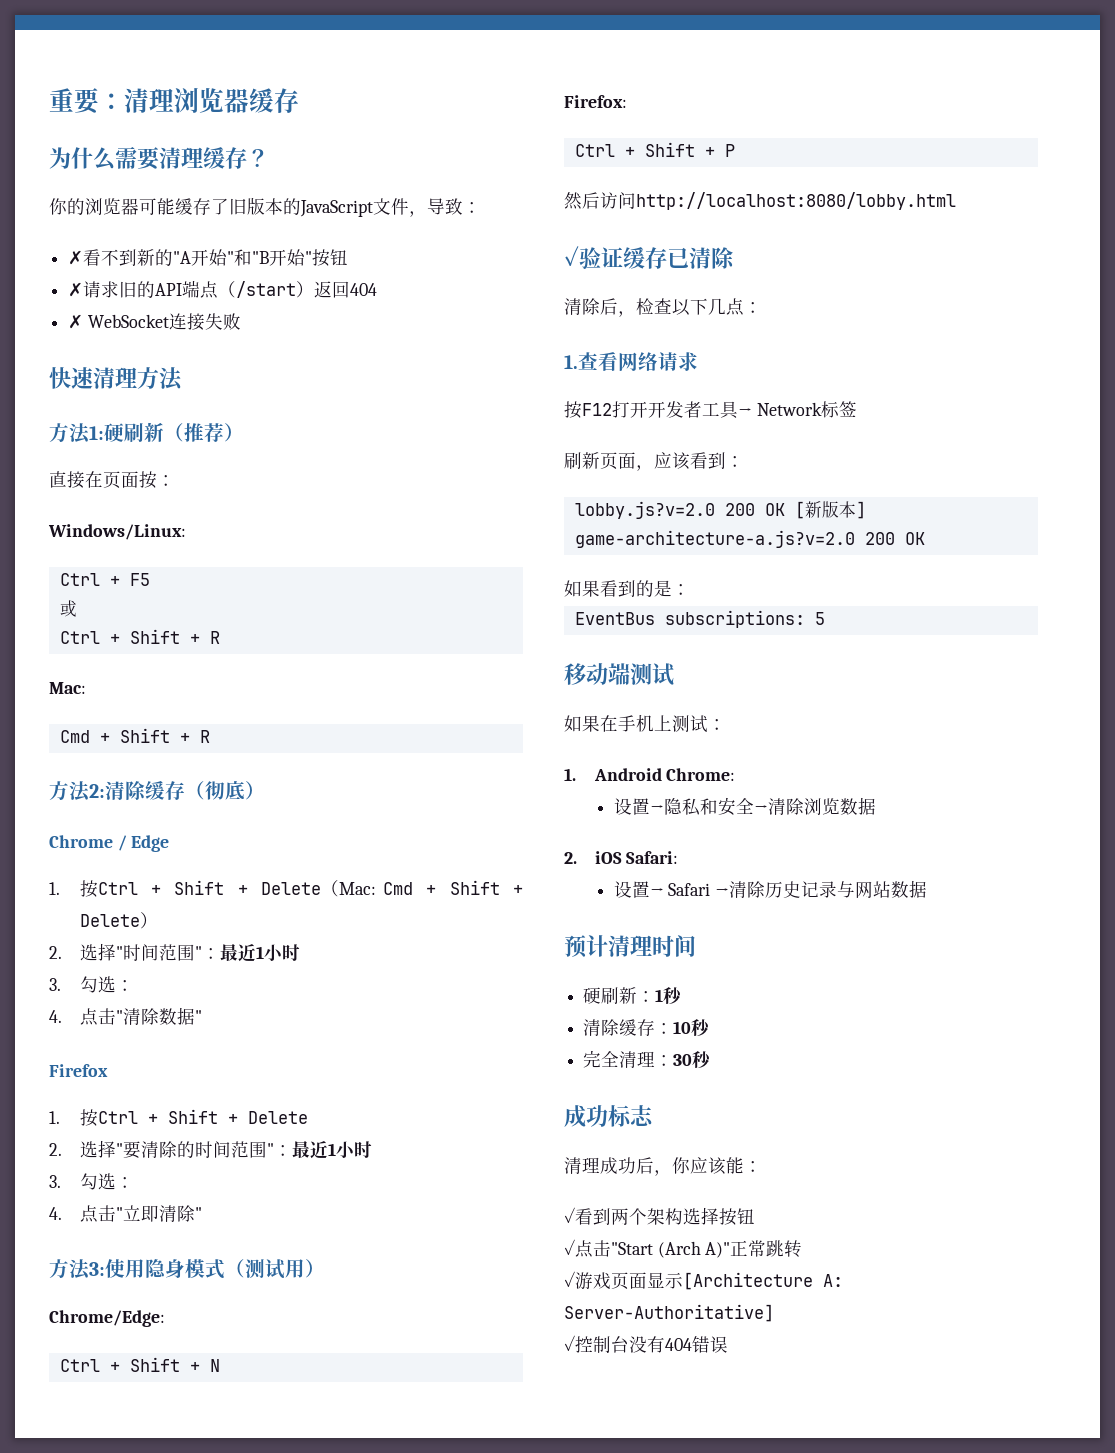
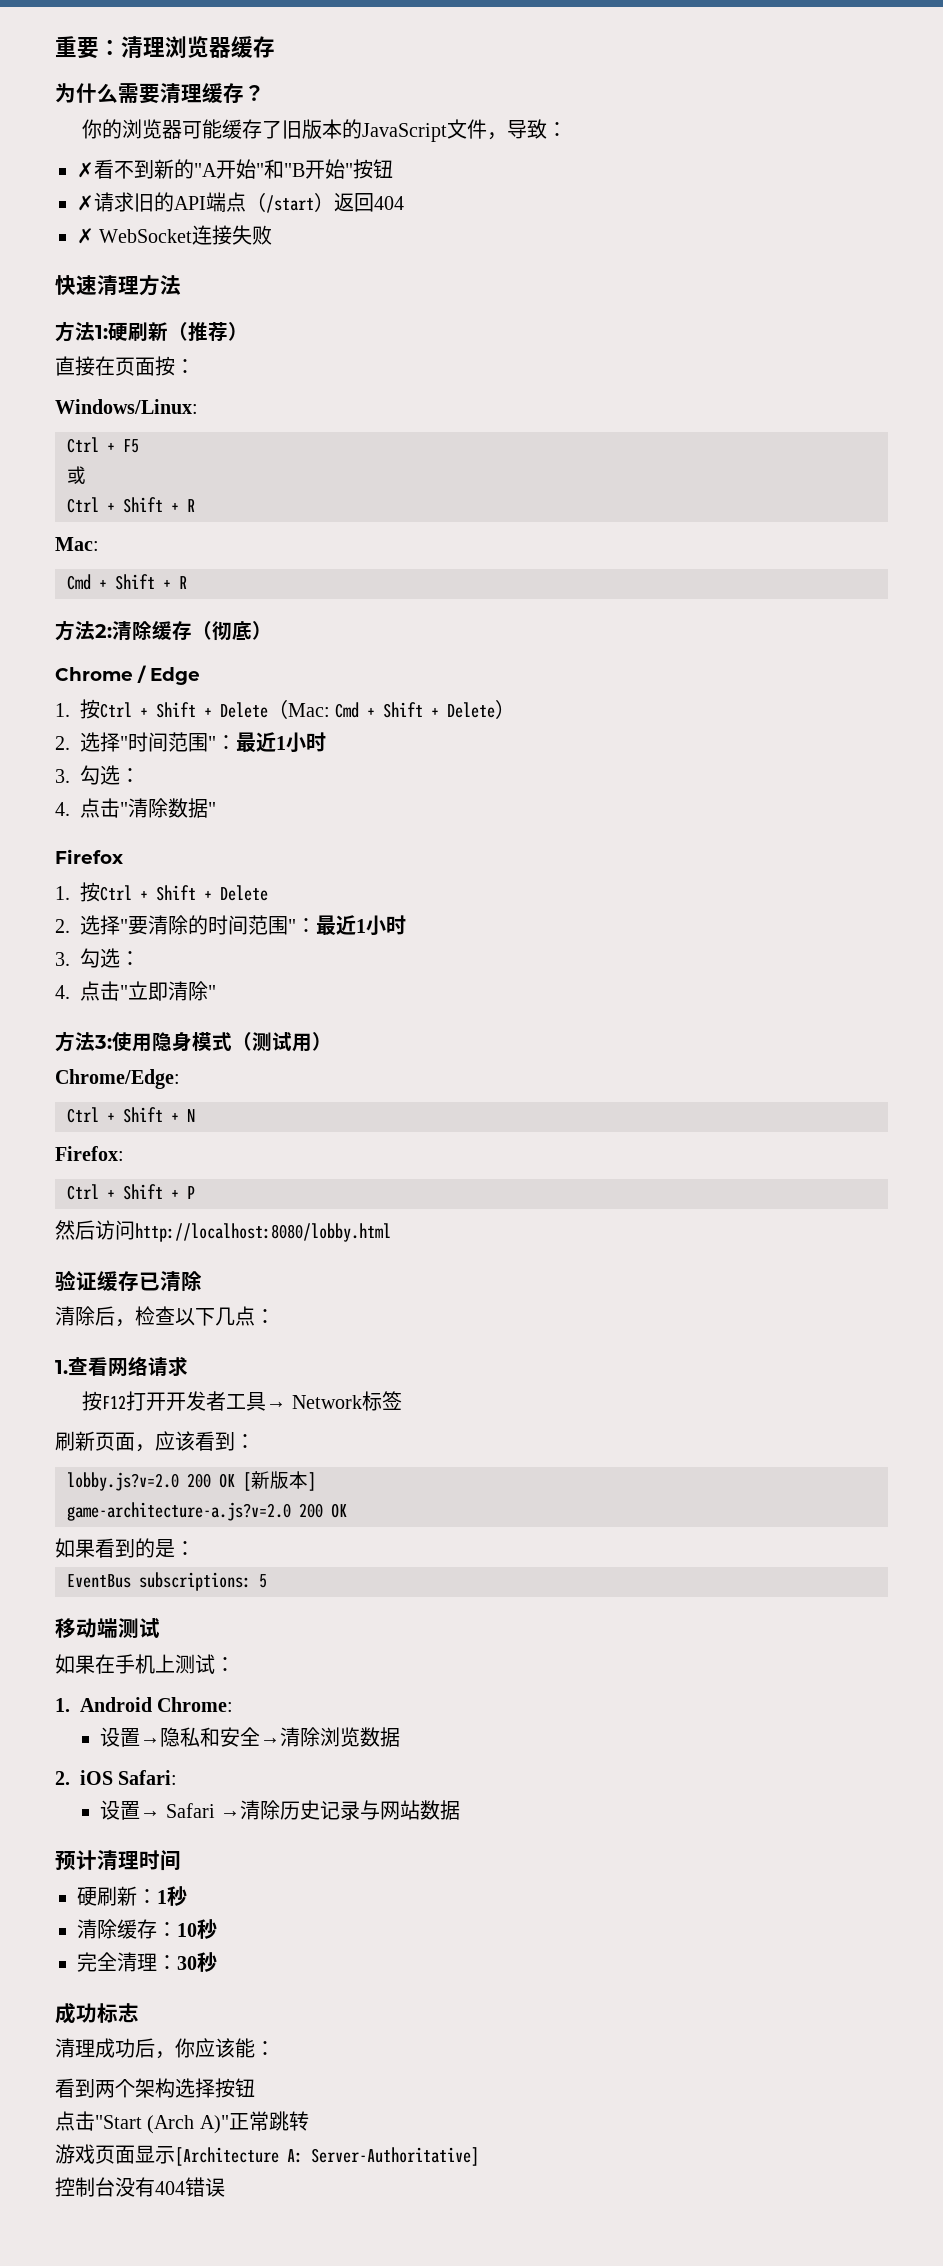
- ✓验证缓存已清除
+ 验证缓存已清除
- ✓看到两个架构选择按钮
+ 看到两个架构选择按钮
- ✓点击"Start (Arch A)"正常跳转
+ 点击"Start (Arch A)"正常跳转
- ✓游戏页面显示[Architecture A: Server-Authoritative]
+ 游戏页面显示[Architecture A: Server-Authoritative]
- ✓控制台没有404错误
+ 控制台没有404错误

